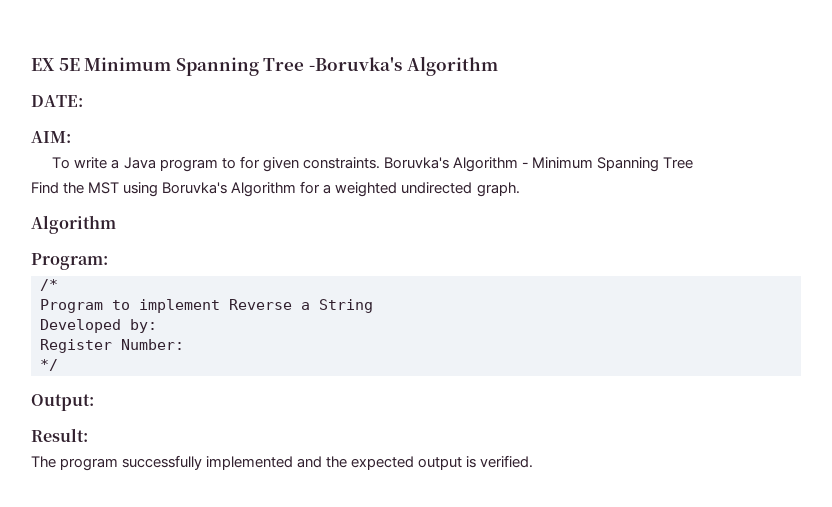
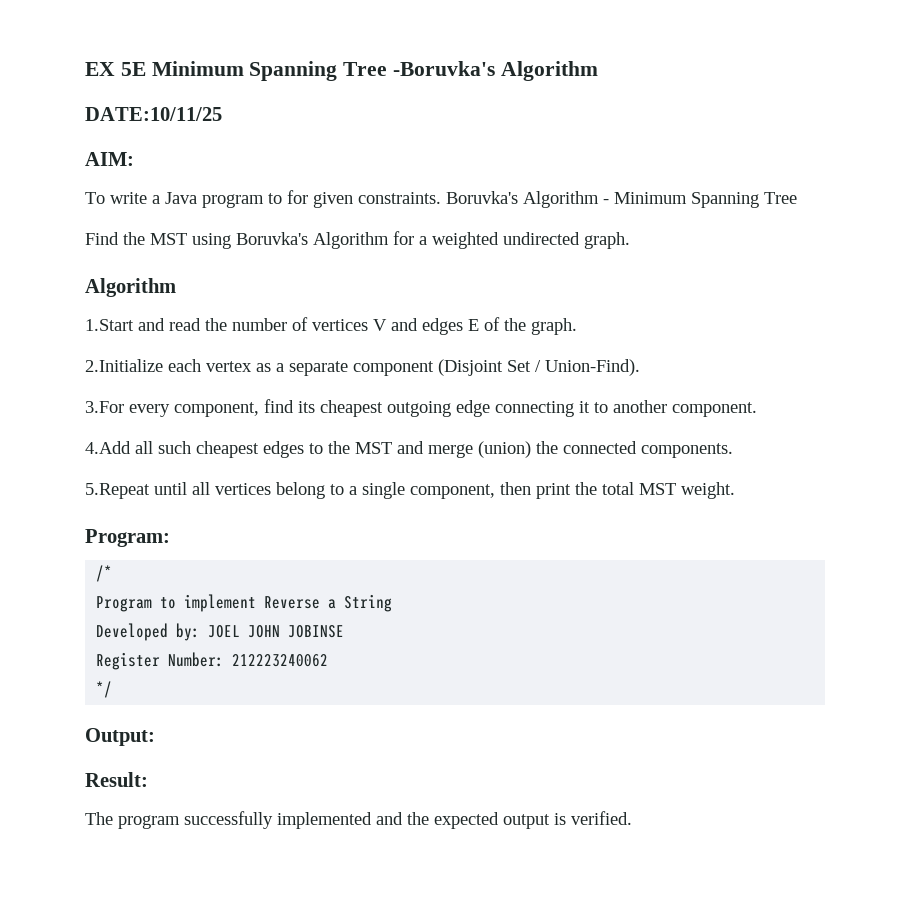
- DATE:
+ DATE:10/11/25
+ 1.Start and read the number of vertices V and edges E of the graph.
+ 2.Initialize each vertex as a separate component (Disjoint Set / Union-Find).
+ 3.For every component, find its cheapest outgoing edge connecting it to another component.
+ 4.Add all such cheapest edges to the MST and merge (union) the connected components.
+ 5.Repeat until all vertices belong to a single component, then print the total MST weight.
- Developed by:
+ Developed by: JOEL JOHN JOBINSE
- Register Number:
+ Register Number: 212223240062

